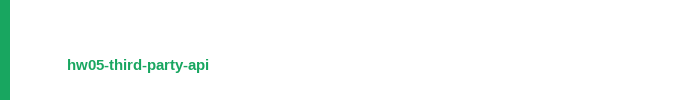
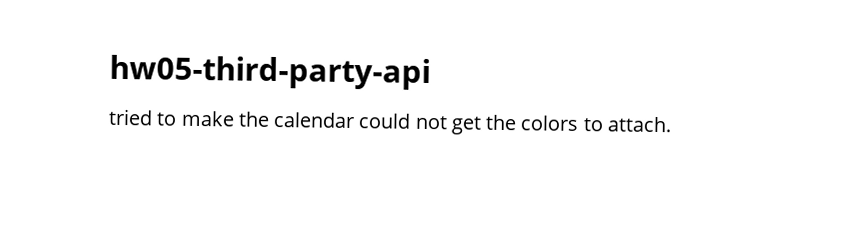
+ tried to make the calendar could not get the colors to attach.

